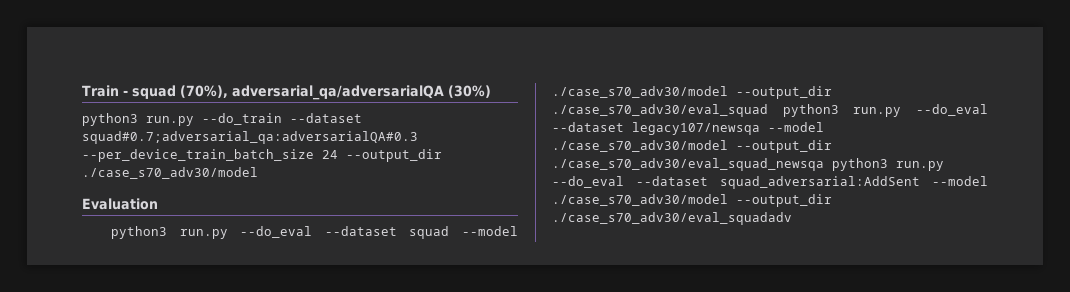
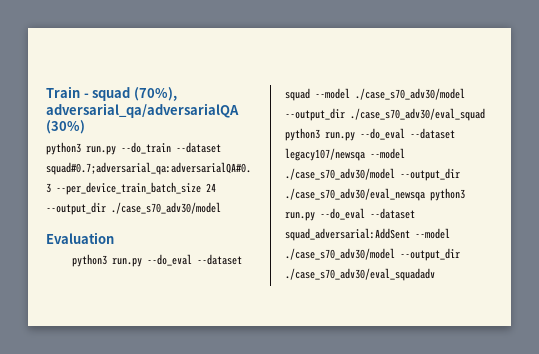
- python3 run.py --do_eval --dataset squad --model ./case_s70_adv30/model --output_dir ./case_s70_adv30/eval_squad python3 run.py --do_eval --dataset legacy107/newsqa --model ./case_s70_adv30/model --output_dir ./case_s70_adv30/eval_squad_newsqa python3 run.py --do_eval --dataset squad_adversarial:AddSent --model ./case_s70_adv30/model --output_dir ./case_s70_adv30/eval_squadadv
+ python3 run.py --do_eval --dataset squad --model ./case_s70_adv30/model --output_dir ./case_s70_adv30/eval_squad python3 run.py --do_eval --dataset legacy107/newsqa --model ./case_s70_adv30/model --output_dir ./case_s70_adv30/eval_newsqa python3 run.py --do_eval --dataset squad_adversarial:AddSent --model ./case_s70_adv30/model --output_dir ./case_s70_adv30/eval_squadadv

